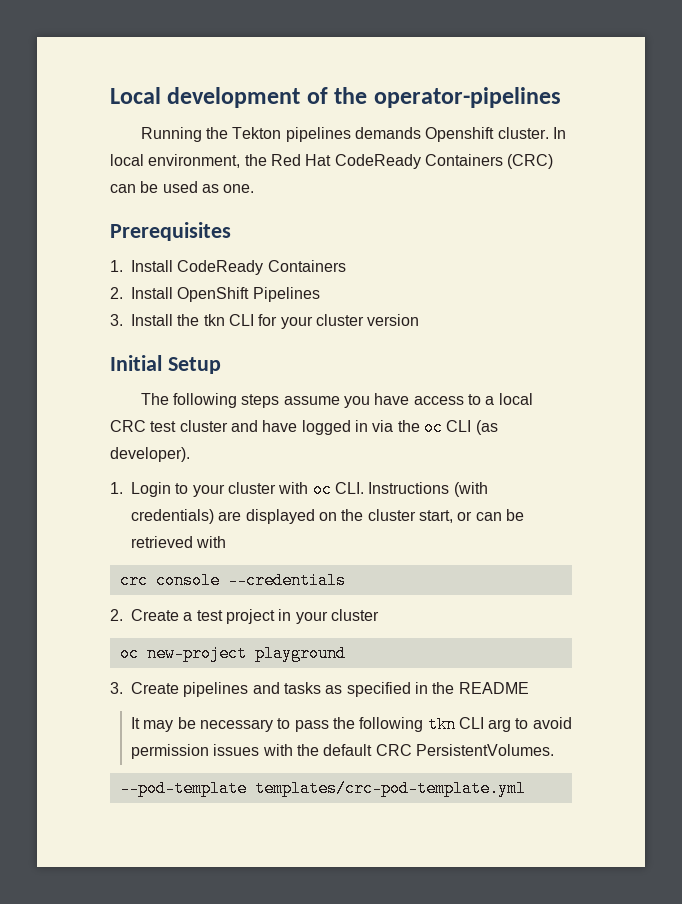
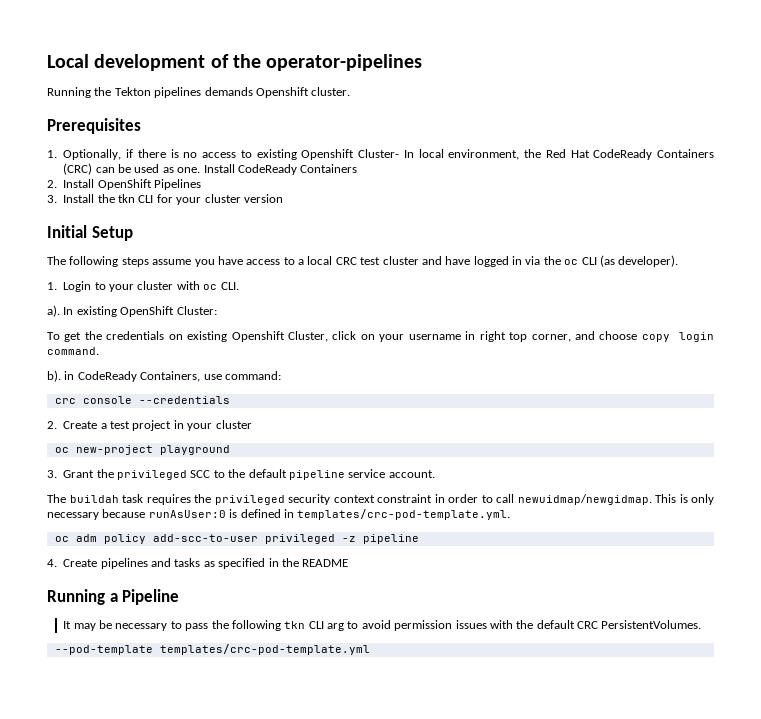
- Running the Tekton pipelines demands Openshift cluster. In local environment, the Red Hat CodeReady Containers (CRC) can be used as one.
+ Running the Tekton pipelines demands Openshift cluster.
  Prerequisites
- 1. Install CodeReady Containers
+ 1. Optionally, if there is no access to existing Openshift Cluster- In local environment, the Red Hat CodeReady Containers (CRC) can be used as one. Install CodeReady Containers
- 1. Login to your cluster with oc CLI. Instructions (with credentials) are displayed on the cluster start, or can be retrieved with
+ 1. Login to your cluster with oc CLI.
+ a). In existing OpenShift Cluster:
+ To get the credentials on existing Openshift Cluster, click on your username in right top corner, and choose copy login command.
+ b). in CodeReady Containers, use command:
- 3. Create pipelines and tasks as specified in the README
+ 3. Grant the privileged SCC to the default pipeline service account.
+ The buildah task requires the privileged security context constraint in order to call newuidmap/newgidmap. This is only necessary because runAsUser:0 is defined in templates/crc-pod-template.yml.
+ oc adm policy add-scc-to-user privileged -z pipeline
+ 4. Create pipelines and tasks as specified in the README
+ Running a Pipeline

